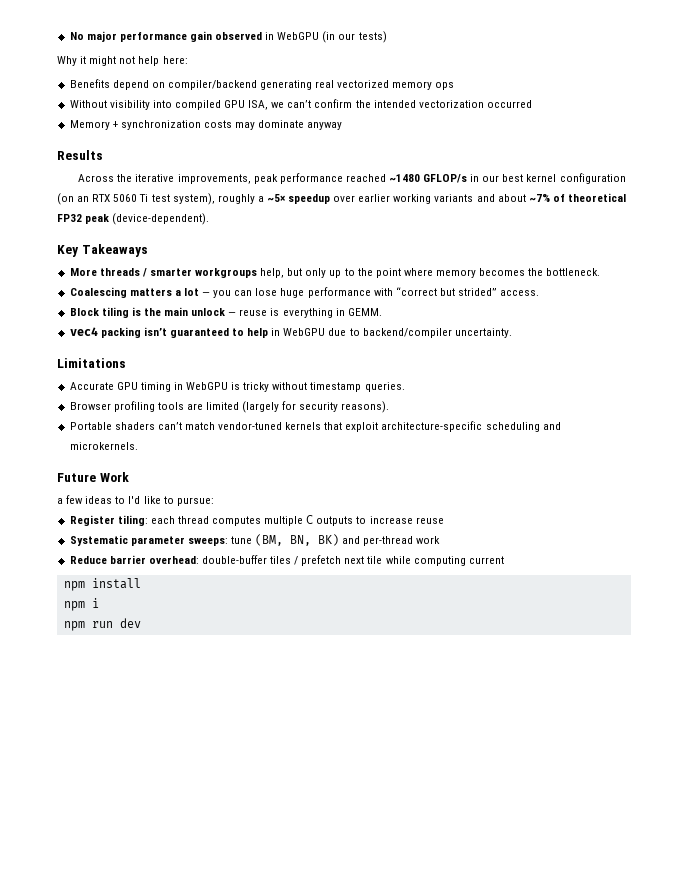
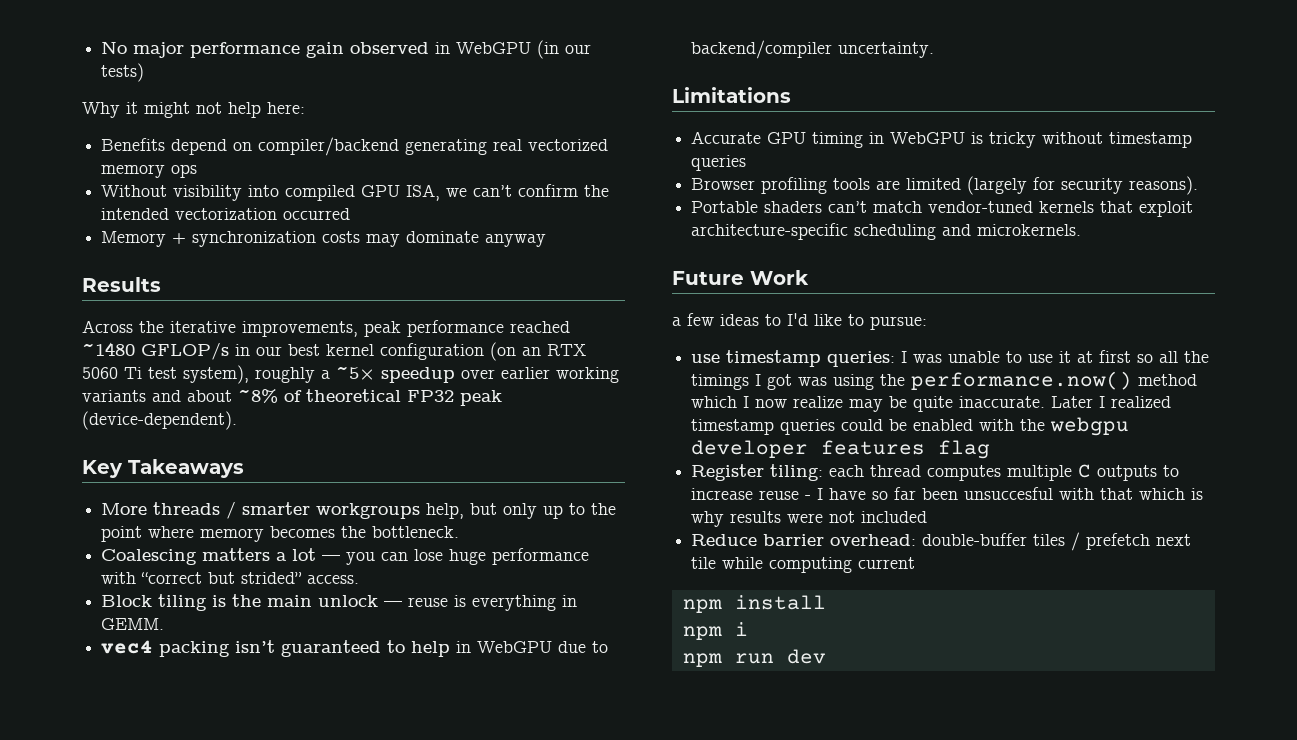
- Across the iterative improvements, peak performance reached ~1480 GFLOP/s in our best kernel configuration (on an RTX 5060 Ti test system), roughly a ~5× speedup over earlier working variants and about ~7% of theoretical FP32 peak (device-dependent).
+ Across the iterative improvements, peak performance reached ~1480 GFLOP/s in our best kernel configuration (on an RTX 5060 Ti test system), roughly a ~5× speedup over earlier working variants and about ~8% of theoretical FP32 peak (device-dependent).
- Accurate GPU timing in WebGPU is tricky without timestamp queries.
+ Accurate GPU timing in WebGPU is tricky without timestamp queries
+ use timestamp queries: I was unable to use it at first so all the timings I got was using the performance.now() method which I now realize may be quite inaccurate. Later I realized timestamp queries could be enabled with the webgpu developer features flag
- Register tiling: each thread computes multiple C outputs to increase reuse
- Systematic parameter sweeps: tune (BM, BN, BK) and per-thread work
+ Register tiling: each thread computes multiple C outputs to increase reuse - I have so far been unsuccesful with that which is why results were not included

